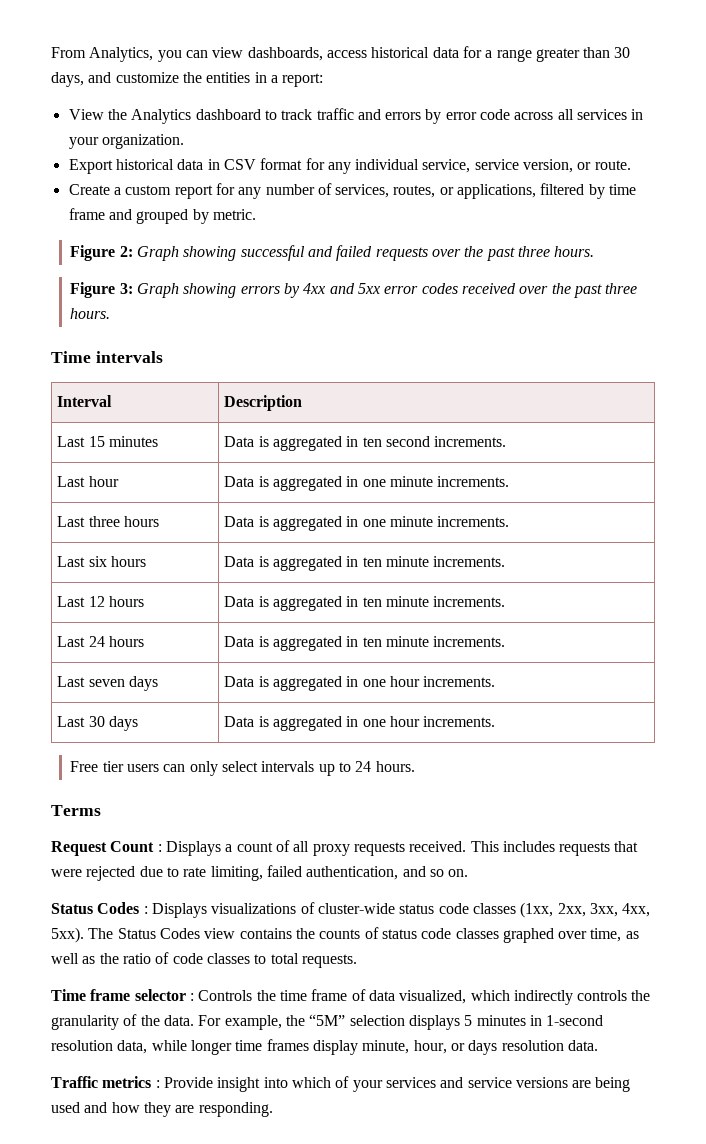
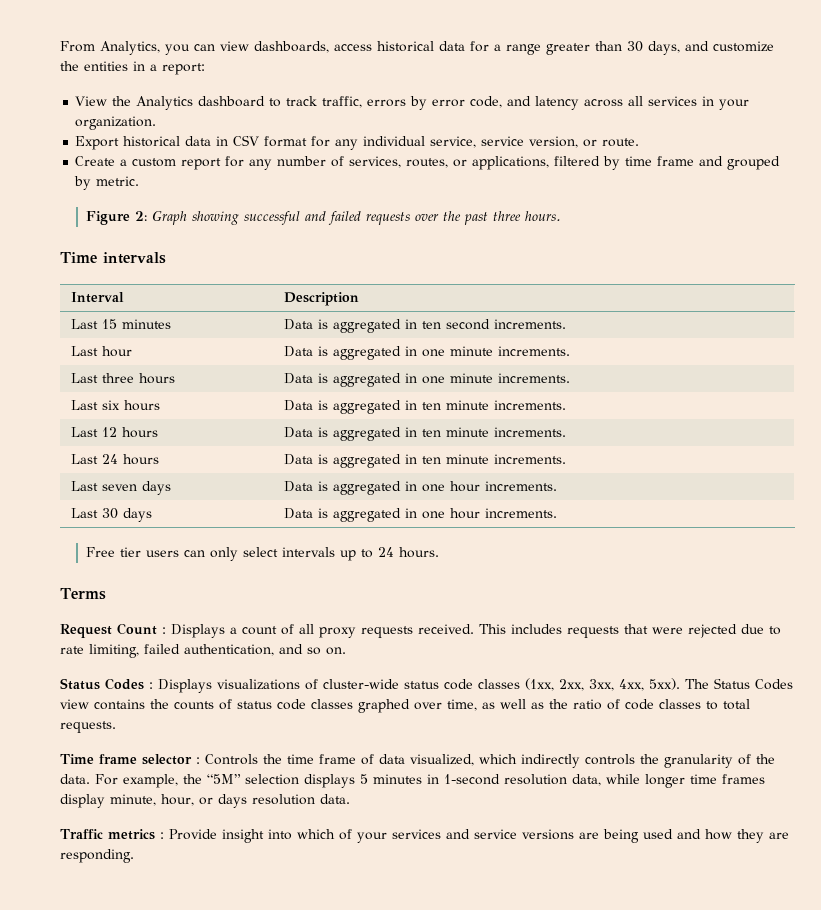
- View the Analytics dashboard to track traffic and errors by error code across all services in your organization.
+ View the Analytics dashboard to track traffic, errors by error code, and latency across all services in your organization.
- Figure 3: Graph showing errors by 4xx and 5xx error codes received over the past three hours.

